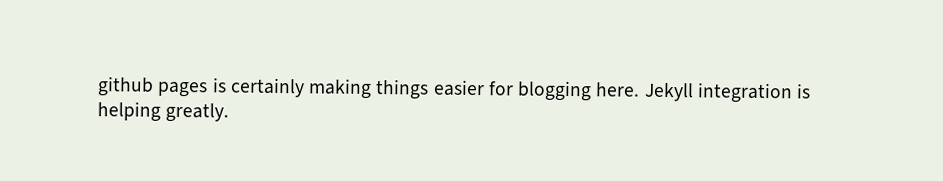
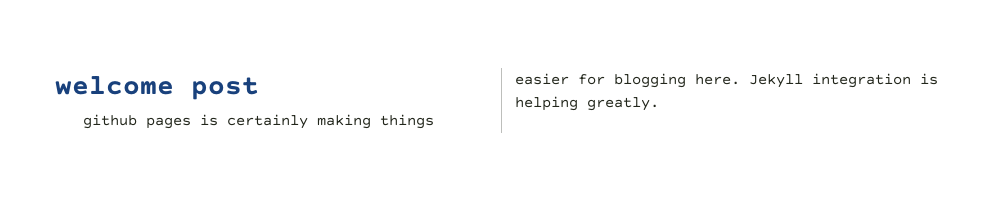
+ welcome post

